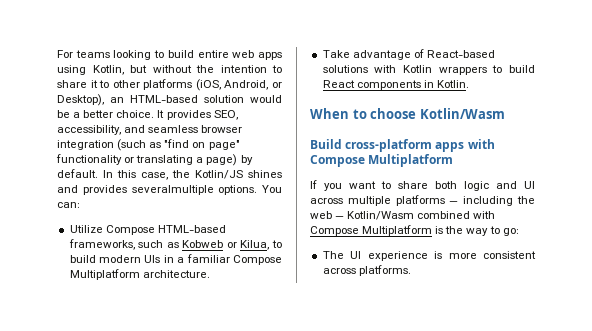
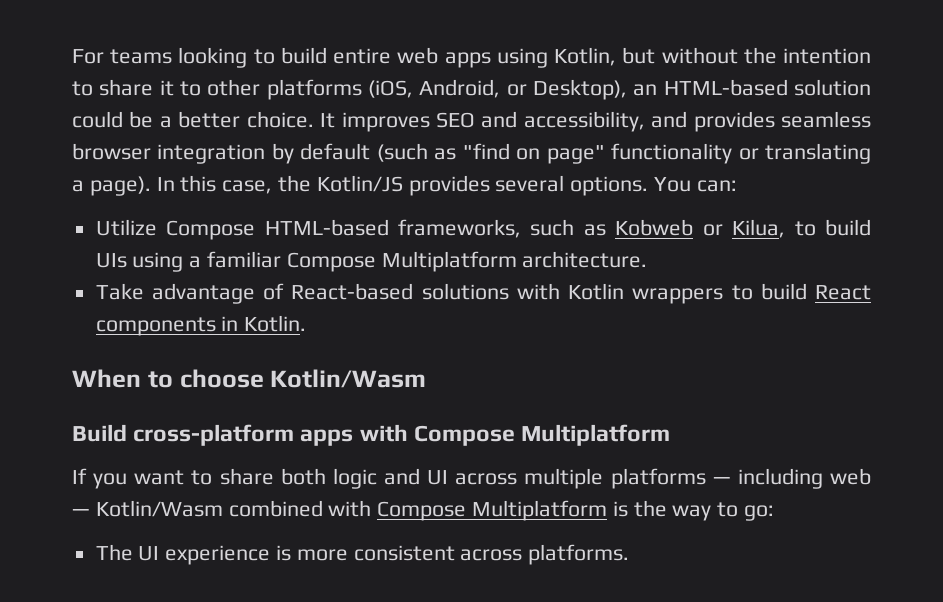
- For teams looking to build entire web apps using Kotlin, but without the intention to share it to other platforms (iOS, Android, or Desktop), an HTML-based solution would be a better choice.
+ For teams looking to build entire web apps using Kotlin, but without the intention to share it to other platforms (iOS, Android, or Desktop), an HTML-based solution could be a better choice.
- It provides SEO, accessibility, and seamless browser integration (such as "find on page" functionality or translating a page) by default.
+ It improves SEO and accessibility, and provides seamless browser integration by default (such as "find on page" functionality or translating a page).
- In this case, the Kotlin/JS shines and provides severalmultiple options.
+ In this case, the Kotlin/JS provides several options.
- Utilize Compose HTML-based frameworks, such as Kobweb or Kilua, to build modern UIs in a familiar Compose Multiplatform architecture.
+ Utilize Compose HTML-based frameworks, such as Kobweb or Kilua, to build UIs using a familiar Compose Multiplatform architecture.
- If you want to share both logic and UI across multiple platforms — including the web — Kotlin/Wasm combined with Compose Multiplatform is the way to go:
+ If you want to share both logic and UI across multiple platforms — including web — Kotlin/Wasm combined with Compose Multiplatform is the way to go:

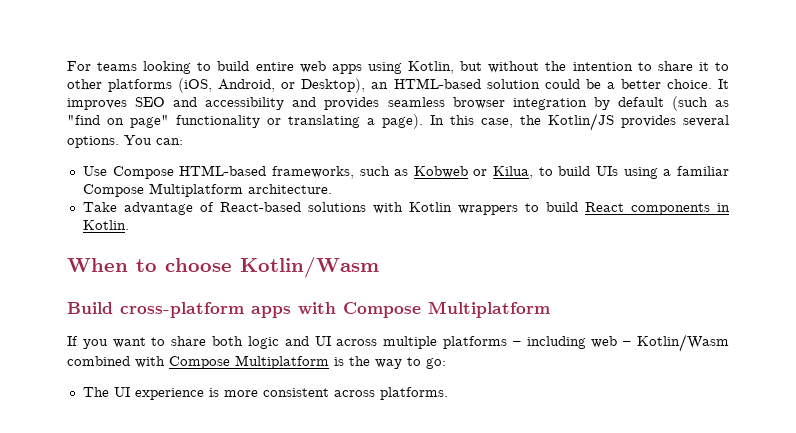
- It improves SEO and accessibility, and provides seamless browser integration by default (such as "find on page" functionality or translating a page).
+ It improves SEO and accessibility and provides seamless browser integration by default (such as "find on page" functionality or translating a page).
- Utilize Compose HTML-based frameworks, such as Kobweb or Kilua, to build UIs using a familiar Compose Multiplatform architecture.
+ Use Compose HTML-based frameworks, such as Kobweb or Kilua, to build UIs using a familiar Compose Multiplatform architecture.
- If you want to share both logic and UI across multiple platforms — including web — Kotlin/Wasm combined with Compose Multiplatform is the way to go:
+ If you want to share both logic and UI across multiple platforms – including web – Kotlin/Wasm combined with Compose Multiplatform is the way to go:

